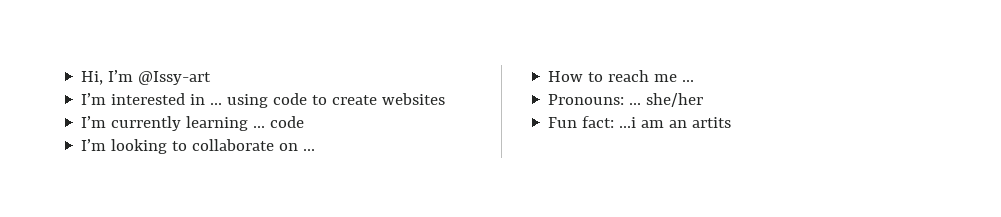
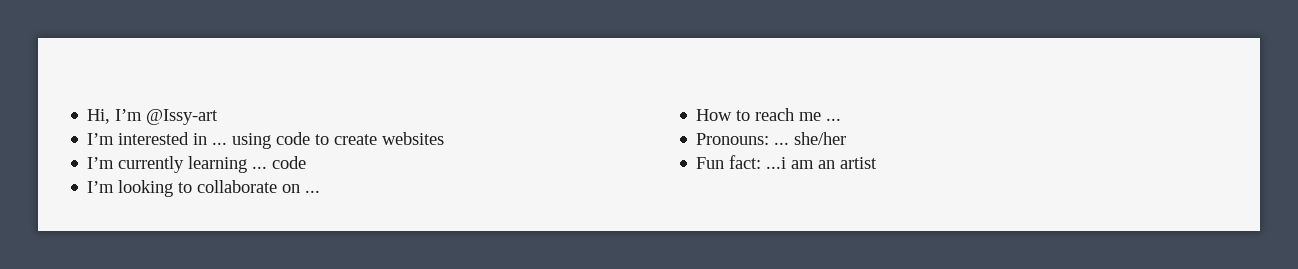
- Fun fact: ...i am an artits
+ Fun fact: ...i am an artist

